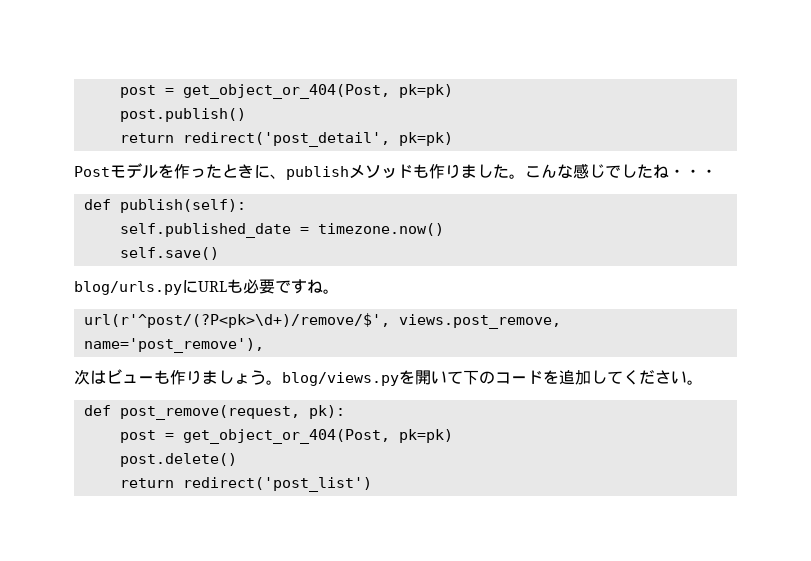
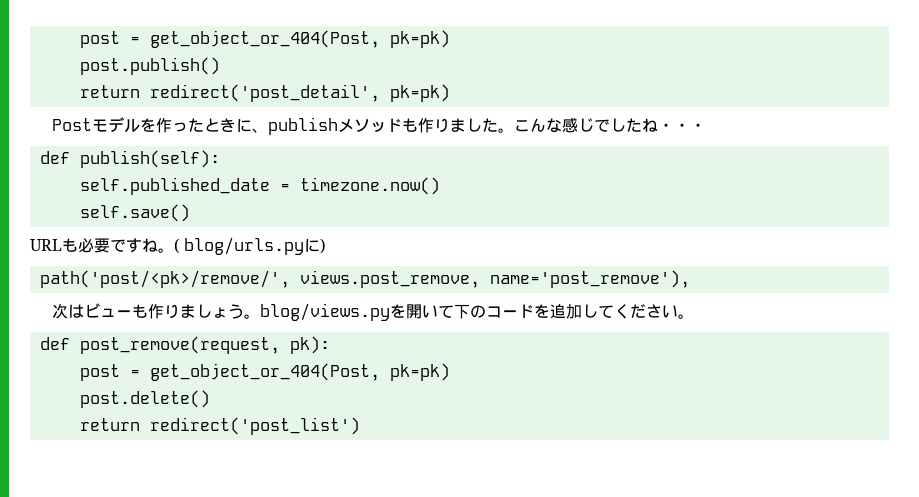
- blog/urls.pyにURLも必要ですね。
- url(r'^post/(?P<pk>\d+)/remove/$', views.post_remove, name='post_remove'),
+ URLも必要ですね。( blog/urls.pyに)
+ path('post/<pk>/remove/', views.post_remove, name='post_remove'),

